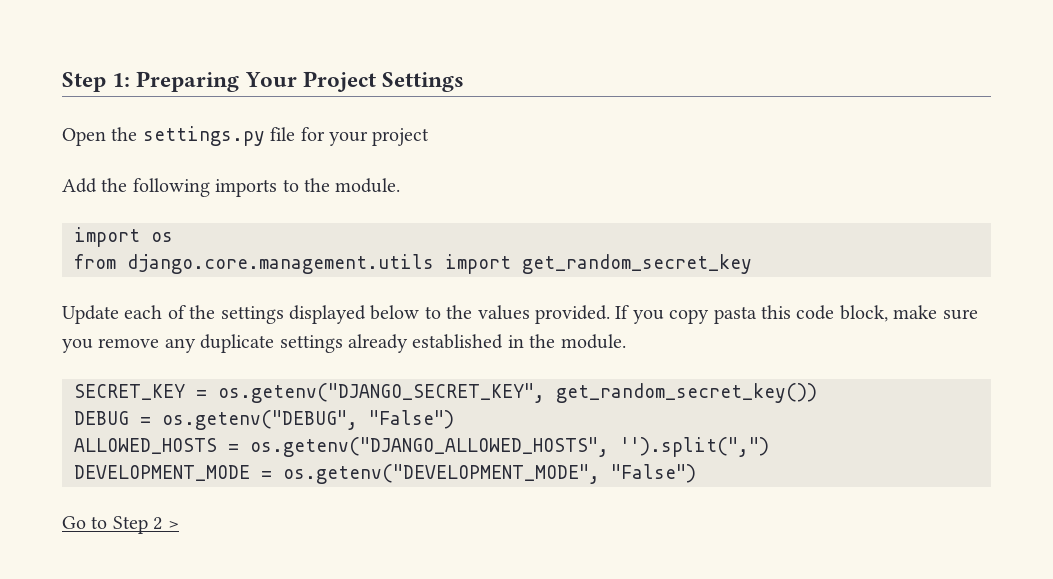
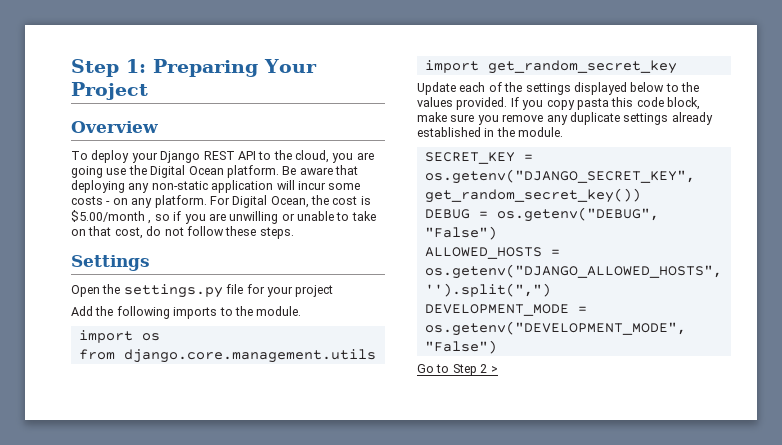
- Step 1: Preparing Your Project Settings
+ Step 1: Preparing Your Project
+ Overview
+ To deploy your Django REST API to the cloud, you are going use the Digital Ocean platform. Be aware that deploying any non-static application will incur some costs - on any platform. For Digital Ocean, the cost is $5.00/month , so if you are unwilling or unable to take on that cost, do not follow these steps.
+ Settings

